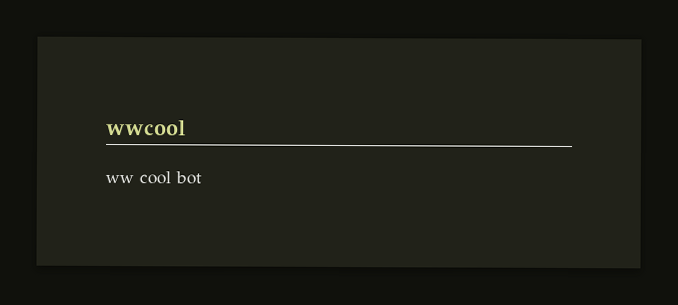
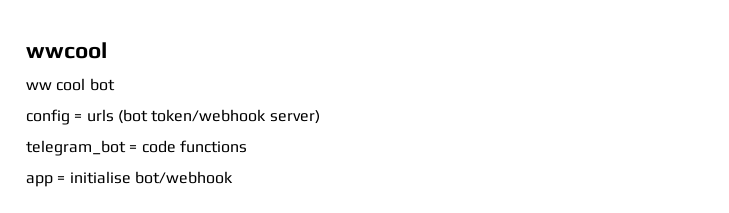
+ config = urls (bot token/webhook server)
+ telegram_bot = code functions
+ app = initialise bot/webhook

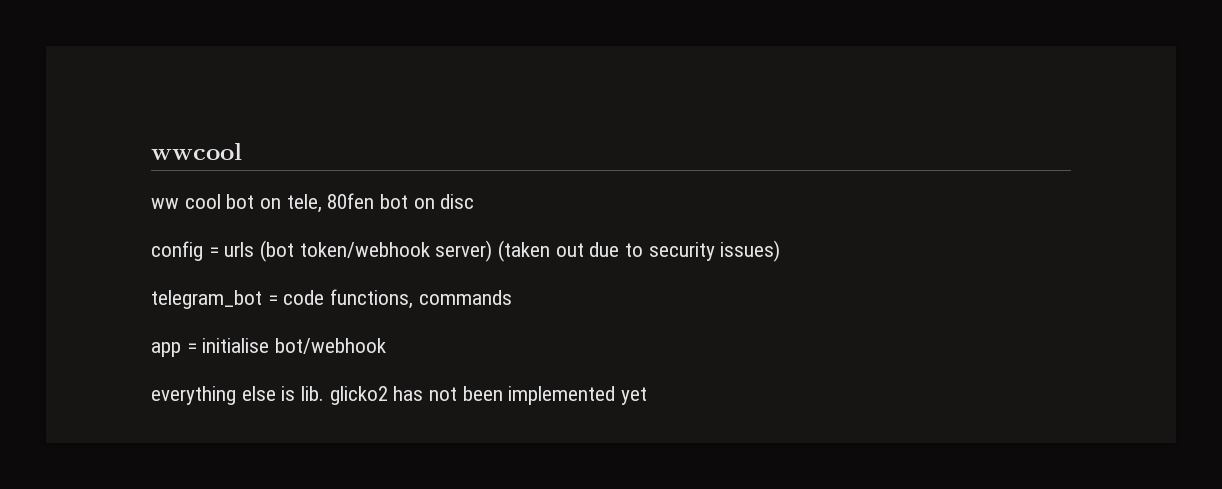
- ww cool bot
+ ww cool bot on tele, 80fen bot on disc
- config = urls (bot token/webhook server)
+ config = urls (bot token/webhook server) (taken out due to security issues)
- telegram_bot = code functions
+ telegram_bot = code functions, commands
+ everything else is lib. glicko2 has not been implemented yet

